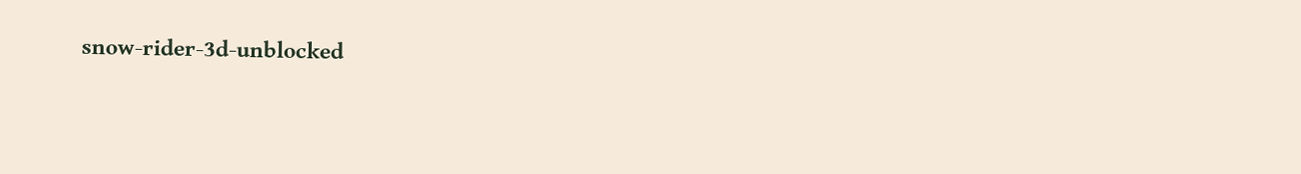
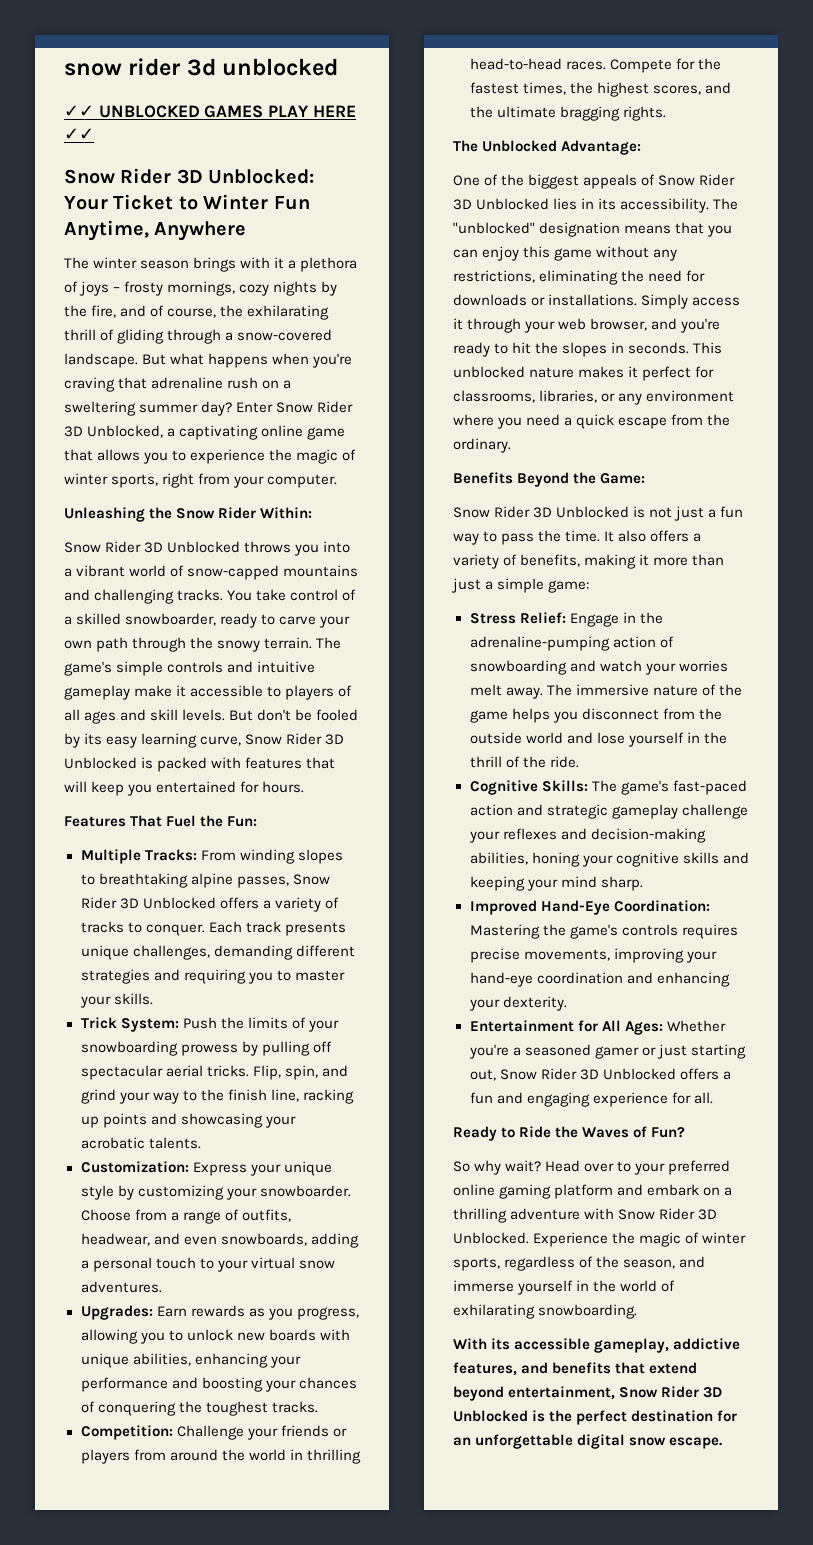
- snow-rider-3d-unblocked
+ snow rider 3d unblocked
+ ✓✓ UNBLOCKED GAMES PLAY HERE ✓✓
+ Snow Rider 3D Unblocked: Your Ticket to Winter Fun Anytime, Anywhere
+ The winter season brings with it a plethora of joys – frosty mornings, cozy nights by the fire, and of course, the exhilarating thrill of gliding through a snow-covered landscape. But what happens when you're craving that adrenaline rush on a sweltering summer day? Enter Snow Rider 3D Unblocked, a captivating online game that allows you to experience the magic of winter sports, right from your computer.
+ Unleashing the Snow Rider Within:
+ Snow Rider 3D Unblocked throws you into a vibrant world of snow-capped mountains and challenging tracks. You take control of a skilled snowboarder, ready to carve your own path through the snowy terrain. The game's simple controls and intuitive gameplay make it accessible to players of all ages and skill levels. But don't be fooled by its easy learning curve, Snow Rider 3D Unblocked is packed with features that will keep you entertained for hours.
+ Features That Fuel the Fun:
+ Multiple Tracks: From winding slopes to breathtaking alpine passes, Snow Rider 3D Unblocked offers a variety of tracks to conquer. Each track presents unique challenges, demanding different strategies and requiring you to master your skills.
+ Trick System: Push the limits of your snowboarding prowess by pulling off spectacular aerial tricks. Flip, spin, and grind your way to the finish line, racking up points and showcasing your acrobatic talents.
+ Customization: Express your unique style by customizing your snowboarder. Choose from a range of outfits, headwear, and even snowboards, adding a personal touch to your virtual snow adventures.
+ Upgrades: Earn rewards as you progress, allowing you to unlock new boards with unique abilities, enhancing your performance and boosting your chances of conquering the toughest tracks.
+ Competition: Challenge your friends or players from around the world in thrilling head-to-head races. Compete for the fastest times, the highest scores, and the ultimate bragging rights.
+ The Unblocked Advantage:
+ One of the biggest appeals of Snow Rider 3D Unblocked lies in its accessibility. The "unblocked" designation means that you can enjoy this game without any restrictions, eliminating the need for downloads or installations. Simply access it through your web browser, and you're ready to hit the slopes in seconds. This unblocked nature makes it perfect for classrooms, libraries, or any environment where you need a quick escape from the ordinary.
+ Benefits Beyond the Game:
+ Snow Rider 3D Unblocked is not just a fun way to pass the time. It also offers a variety of benefits, making it more than just a simple game:
+ Stress Relief: Engage in the adrenaline-pumping action of snowboarding and watch your worries melt away. The immersive nature of the game helps you disconnect from the outside world and lose yourself in the thrill of the ride.
+ Cognitive Skills: The game's fast-paced action and strategic gameplay challenge your reflexes and decision-making abilities, honing your cognitive skills and keeping your mind sharp.
+ Improved Hand-Eye Coordination: Mastering the game's controls requires precise movements, improving your hand-eye coordination and enhancing your dexterity.
+ Entertainment for All Ages: Whether you're a seasoned gamer or just starting out, Snow Rider 3D Unblocked offers a fun and engaging experience for all.
+ Ready to Ride the Waves of Fun?
+ So why wait? Head over to your preferred online gaming platform and embark on a thrilling adventure with Snow Rider 3D Unblocked. Experience the magic of winter sports, regardless of the season, and immerse yourself in the world of exhilarating snowboarding.
+ With its accessible gameplay, addictive features, and benefits that extend beyond entertainment, Snow Rider 3D Unblocked is the perfect destination for an unforgettable digital snow escape.

